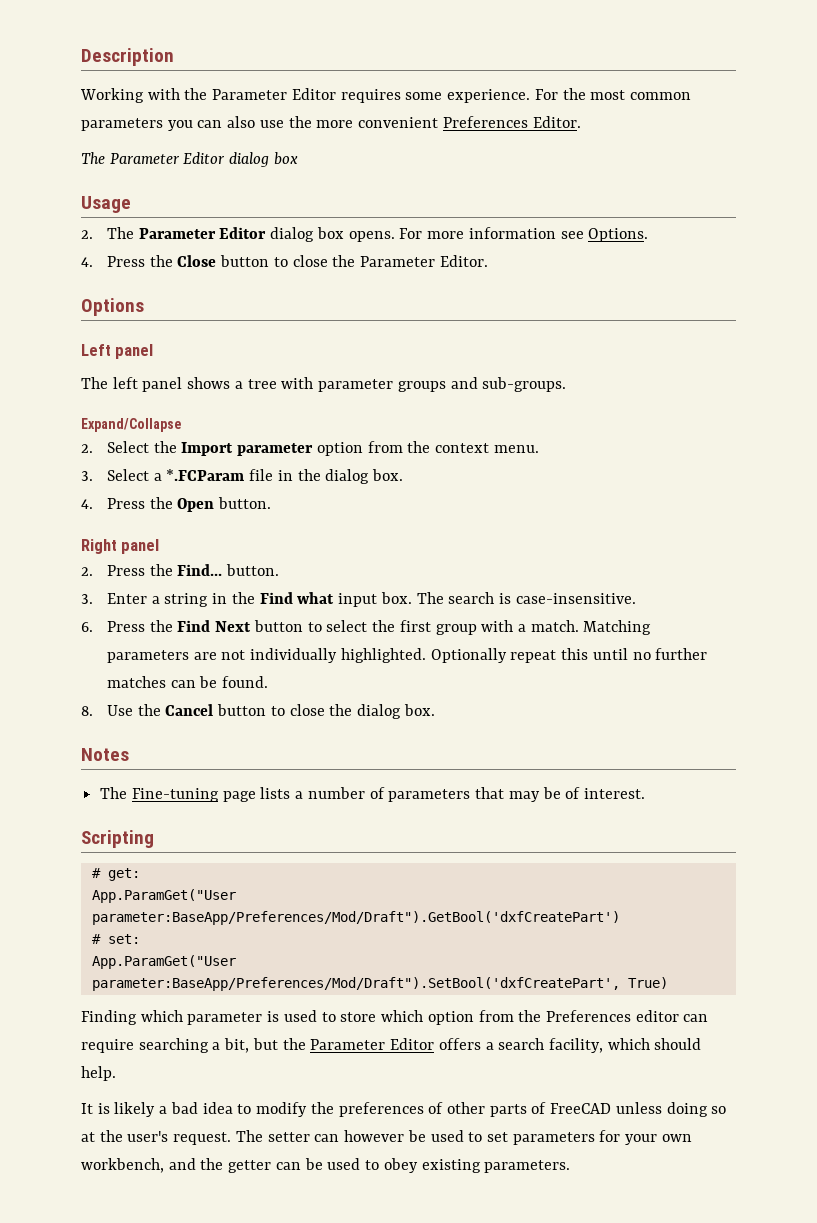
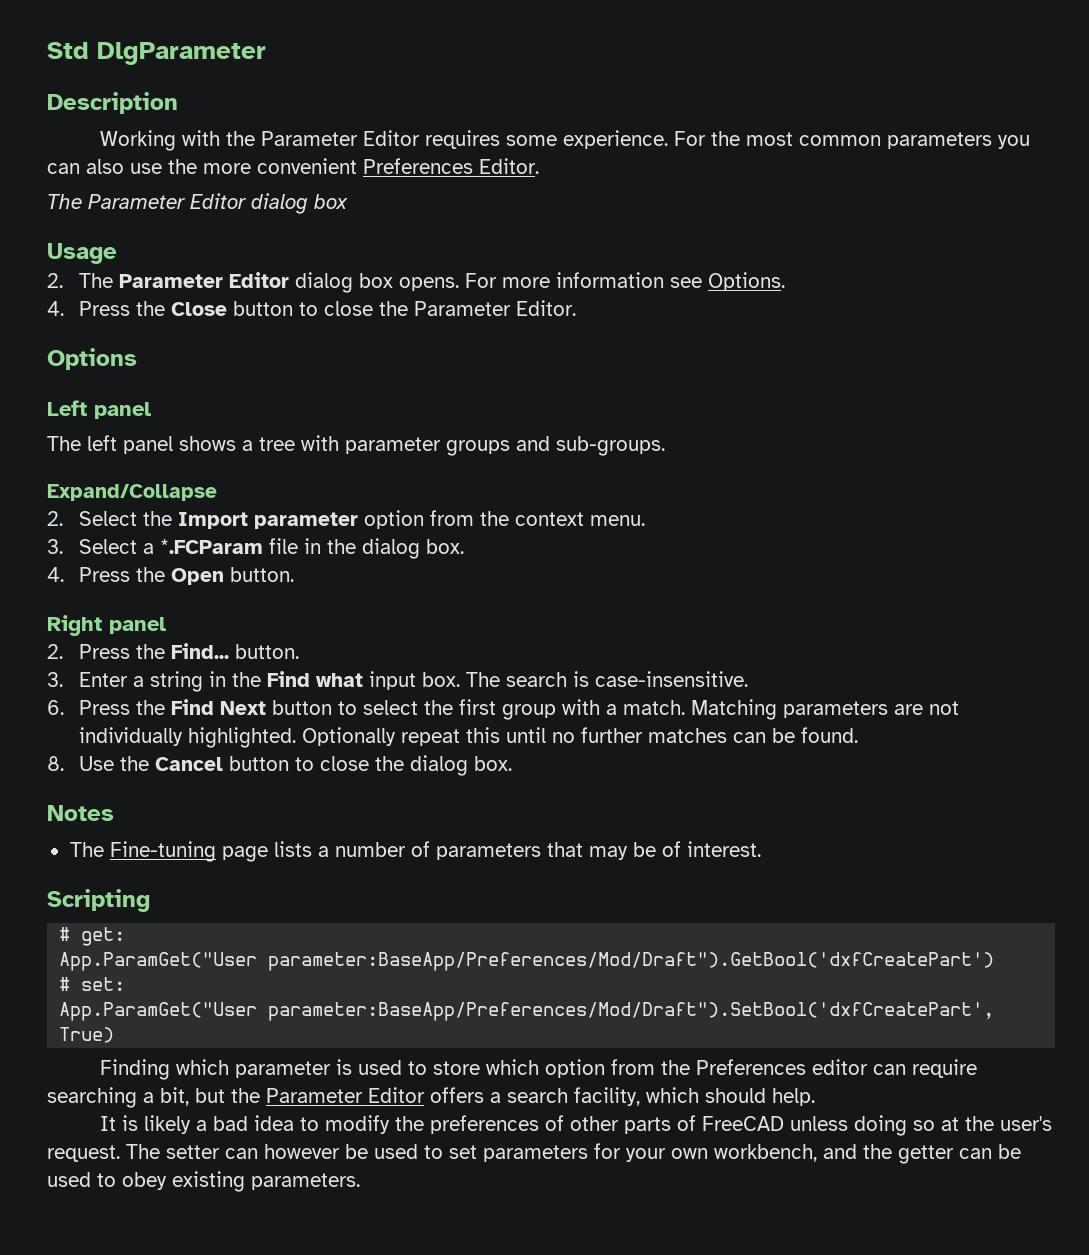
+ Std DlgParameter

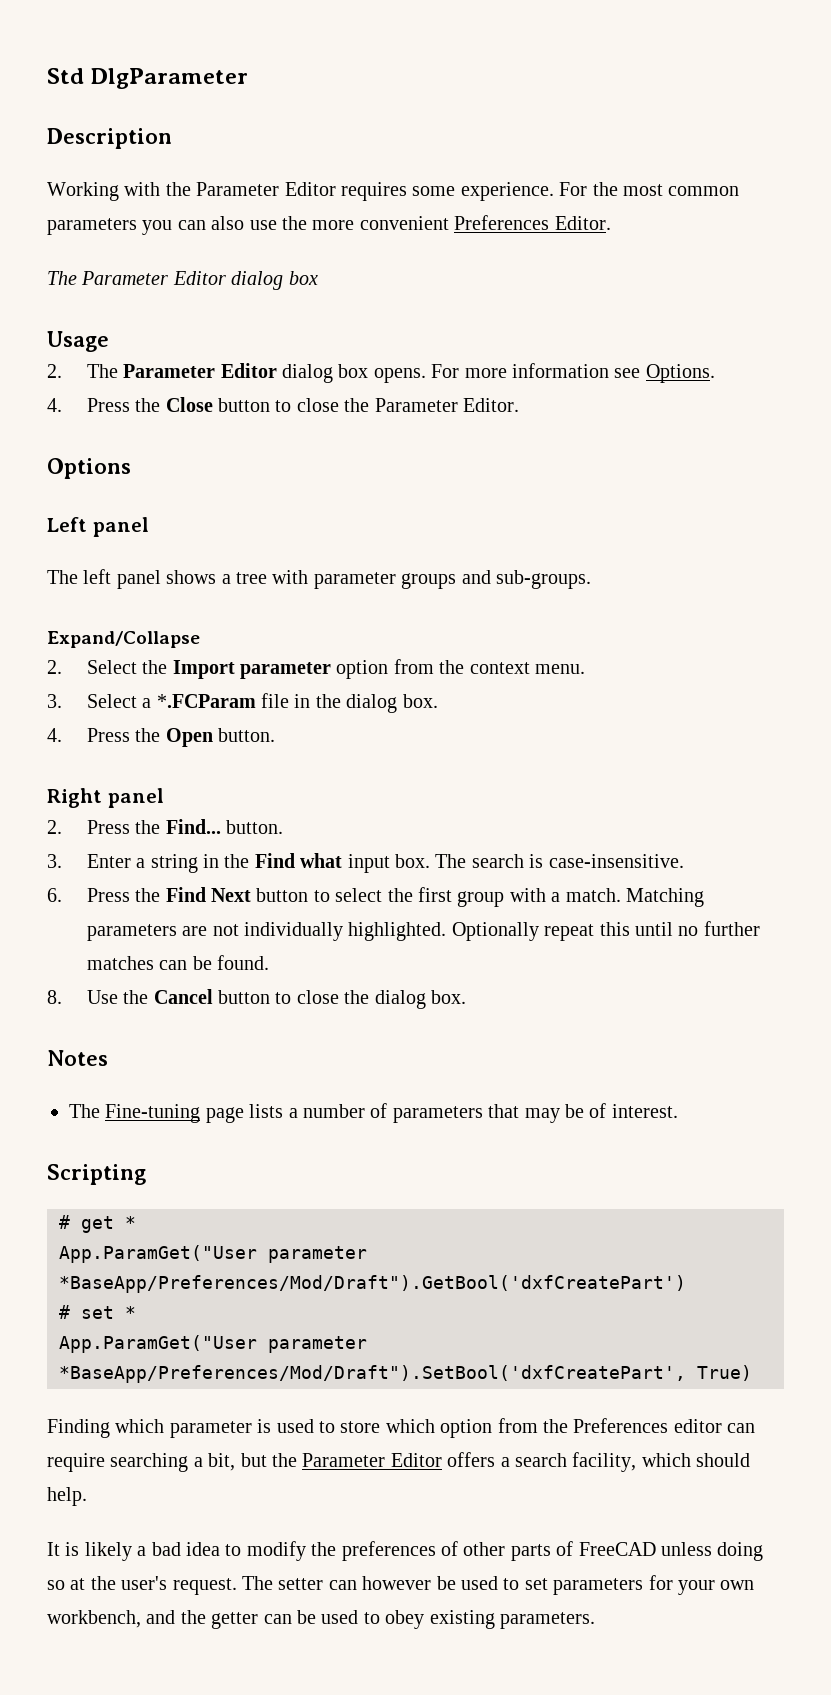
- # get:
- App.ParamGet("User parameter:BaseApp/Preferences/Mod/Draft").GetBool('dxfCreatePart')
- # set:
- App.ParamGet("User parameter:BaseApp/Preferences/Mod/Draft").SetBool('dxfCreatePart', True)
+ # get *
+ App.ParamGet("User parameter *BaseApp/Preferences/Mod/Draft").GetBool('dxfCreatePart')
+ # set *
+ App.ParamGet("User parameter *BaseApp/Preferences/Mod/Draft").SetBool('dxfCreatePart', True)

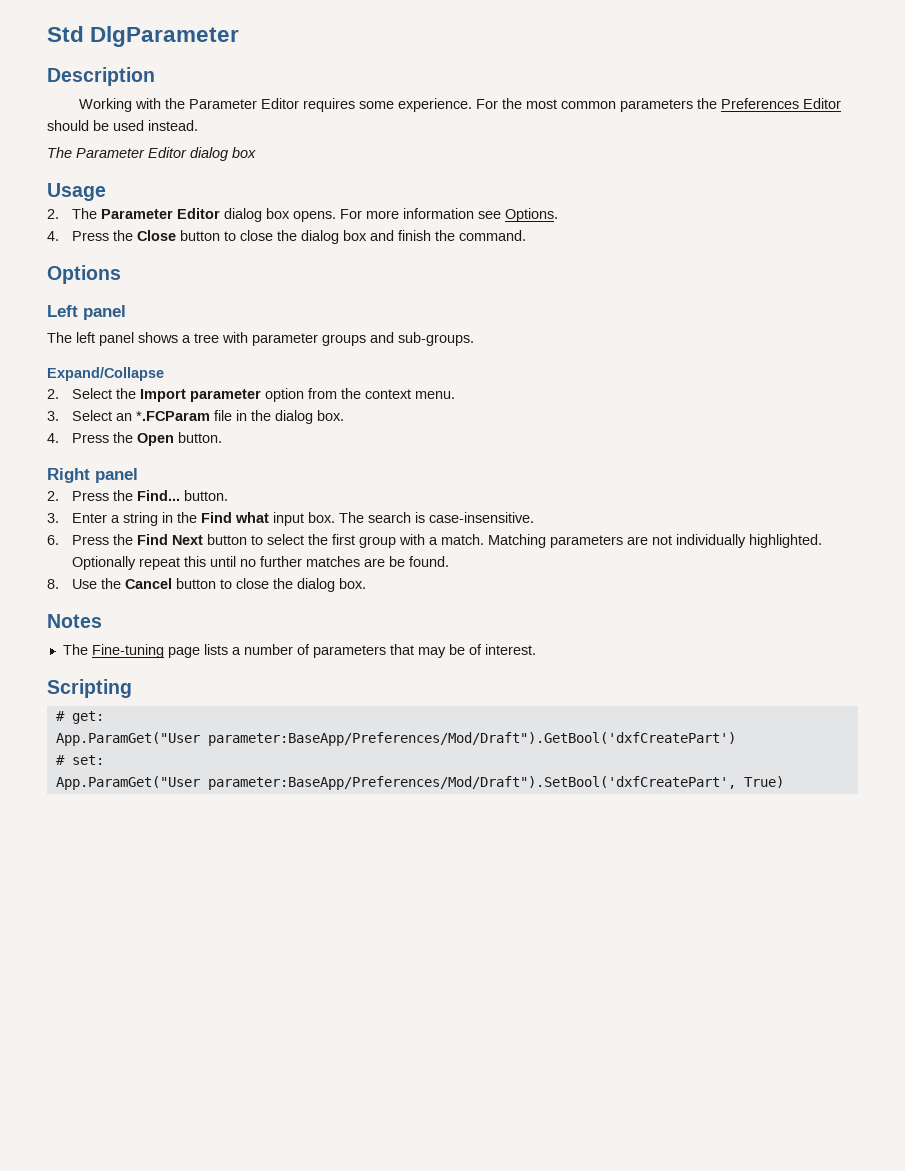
- For the most common parameters you can also use the more convenient Preferences Editor.
+ For the most common parameters the Preferences Editor should be used instead.
- 4. Press the Close button to close the Parameter Editor.
+ 4. Press the Close button to close the dialog box and finish the command.
- 3. Select a *.FCParam file in the dialog box.
+ 3. Select an *.FCParam file in the dialog box.
- Optionally repeat this until no further matches can be found.
+ Optionally repeat this until no further matches are be found.
- # get *
- App.ParamGet("User parameter *BaseApp/Preferences/Mod/Draft").GetBool('dxfCreatePart')
- # set *
- App.ParamGet("User parameter *BaseApp/Preferences/Mod/Draft").SetBool('dxfCreatePart', True)
+ # get:
+ App.ParamGet("User parameter:BaseApp/Preferences/Mod/Draft").GetBool('dxfCreatePart')
+ # set:
+ App.ParamGet("User parameter:BaseApp/Preferences/Mod/Draft").SetBool('dxfCreatePart', True)
- Finding which parameter is used to store which option from the Preferences editor can require searching a bit, but the Parameter Editor offers a search facility, which should help.
- It is likely a bad idea to modify the preferences of other parts of FreeCAD unless doing so at the user's request. The setter can however be used to set parameters for your own workbench, and the getter can be used to obey existing parameters.

